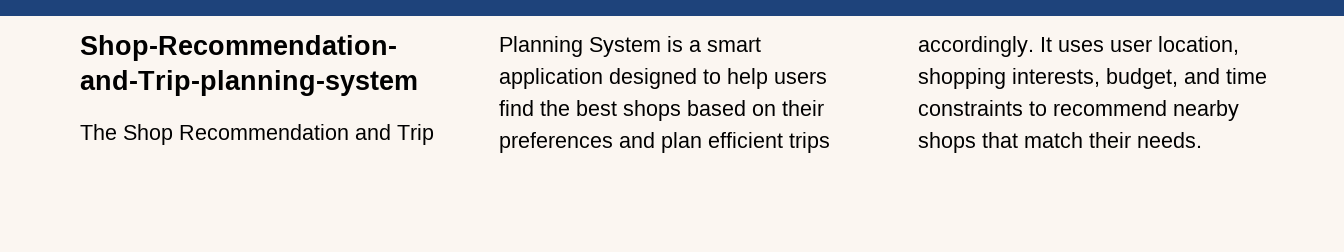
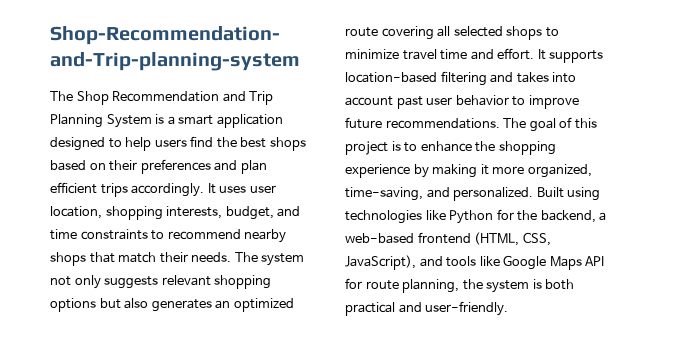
+ The system not only suggests relevant shopping options but also generates an optimized route covering all selected shops to minimize travel time and effort. It supports location-based filtering and takes into account past user behavior to improve future recommendations. The goal of this project is to enhance the shopping experience by making it more organized, time-saving, and personalized. Built using technologies like Python for the backend, a web-based frontend (HTML, CSS, JavaScript), and tools like Google Maps API for route planning, the system is both practical and user-friendly.

